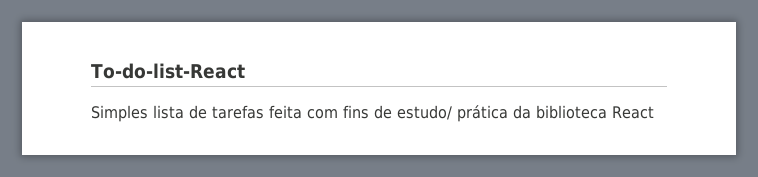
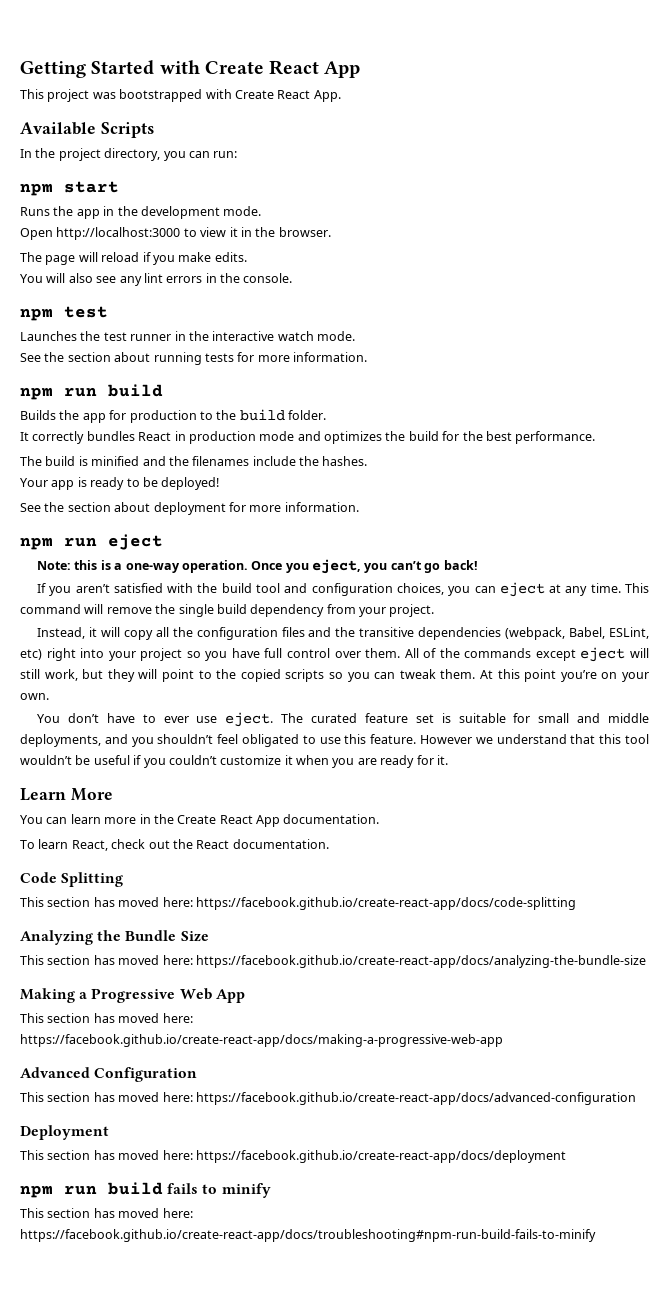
- To-do-list-React
- Simples lista de tarefas feita com fins de estudo/ prática da biblioteca React
+ Getting Started with Create React App
+ This project was bootstrapped with Create React App.
+ Available Scripts
+ In the project directory, you can run:
+ npm start
+ Runs the app in the development mode.
+ Open http://localhost:3000 to view it in the browser.
+ The page will reload if you make edits.
+ You will also see any lint errors in the console.
+ npm test
+ Launches the test runner in the interactive watch mode.
+ See the section about running tests for more information.
+ npm run build
+ Builds the app for production to the build folder.
+ It correctly bundles React in production mode and optimizes the build for the best performance.
+ The build is minified and the filenames include the hashes.
+ Your app is ready to be deployed!
+ See the section about deployment for more information.
+ npm run eject
+ Note: this is a one-way operation. Once you eject, you can’t go back!
+ If you aren’t satisfied with the build tool and configuration choices, you can eject at any time. This command will remove the single build dependency from your project.
+ Instead, it will copy all the configuration files and the transitive dependencies (webpack, Babel, ESLint, etc) right into your project so you have full control over them. All of the commands except eject will still work, but they will point to the copied scripts so you can tweak them. At this point you’re on your own.
+ You don’t have to ever use eject. The curated feature set is suitable for small and middle deployments, and you shouldn’t feel obligated to use this feature. However we understand that this tool wouldn’t be useful if you couldn’t customize it when you are ready for it.
+ Learn More
+ You can learn more in the Create React App documentation.
+ To learn React, check out the React documentation.
+ Code Splitting
+ This section has moved here: https://facebook.github.io/create-react-app/docs/code-splitting
+ Analyzing the Bundle Size
+ This section has moved here: https://facebook.github.io/create-react-app/docs/analyzing-the-bundle-size
+ Making a Progressive Web App
+ This section has moved here: https://facebook.github.io/create-react-app/docs/making-a-progressive-web-app
+ Advanced Configuration
+ This section has moved here: https://facebook.github.io/create-react-app/docs/advanced-configuration
+ Deployment
+ This section has moved here: https://facebook.github.io/create-react-app/docs/deployment
+ npm run build fails to minify
+ This section has moved here: https://facebook.github.io/create-react-app/docs/troubleshooting#npm-run-build-fails-to-minify

